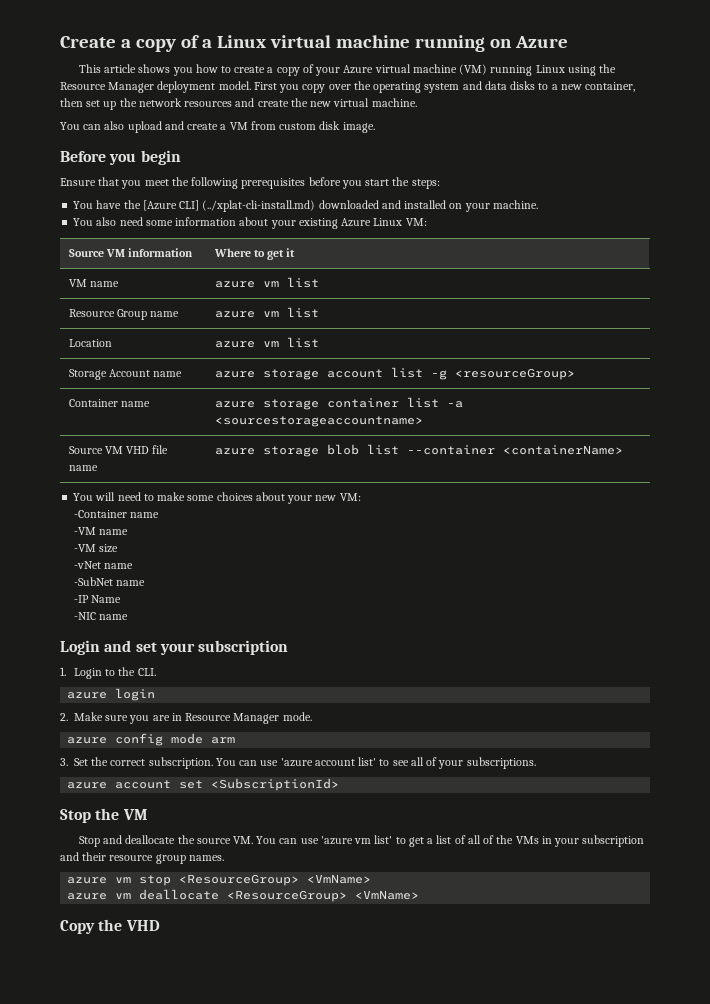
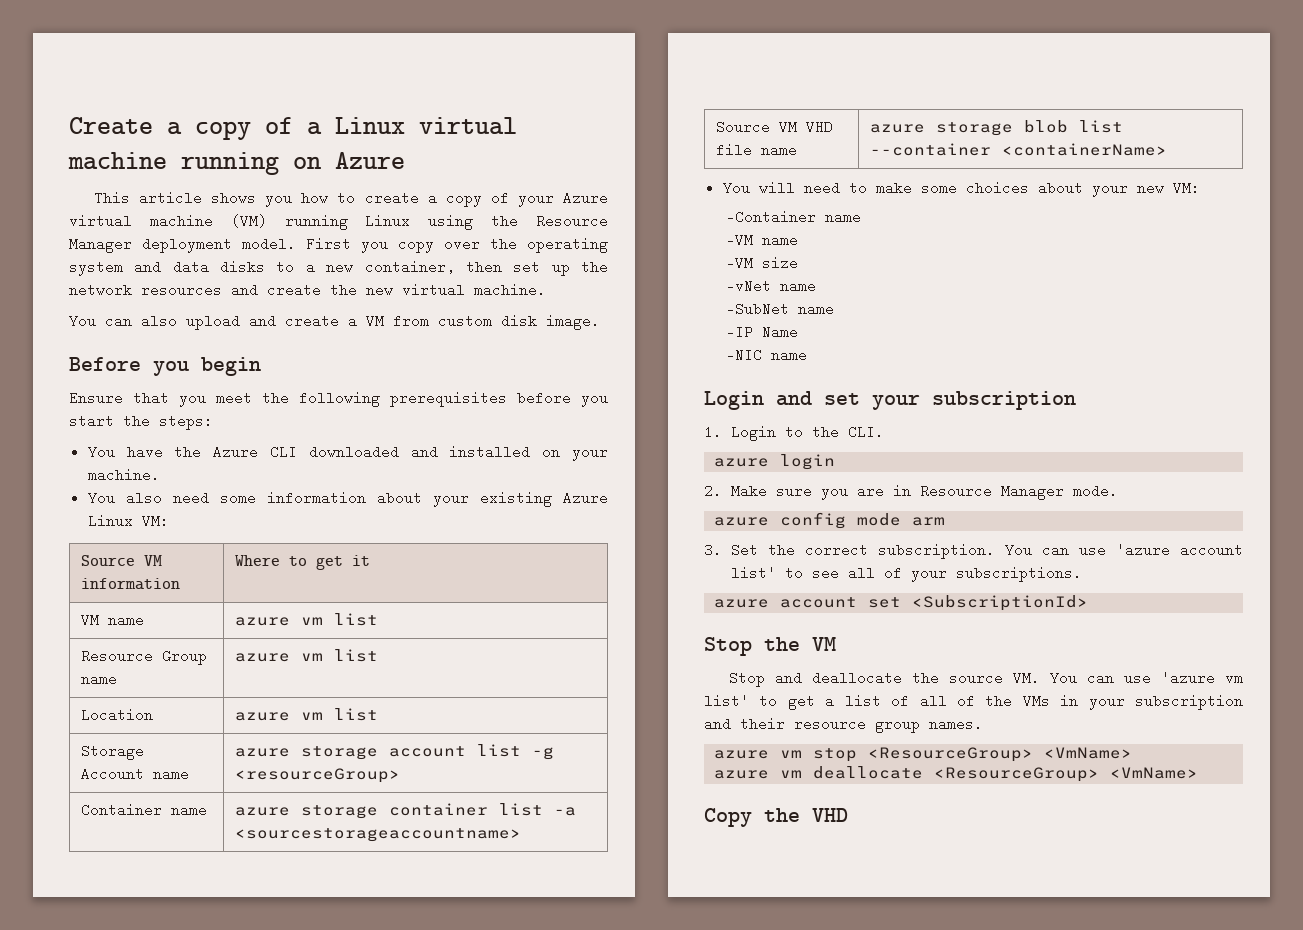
- You have the [Azure CLI] (../xplat-cli-install.md) downloaded and installed on your machine.
+ You have the Azure CLI downloaded and installed on your machine.

